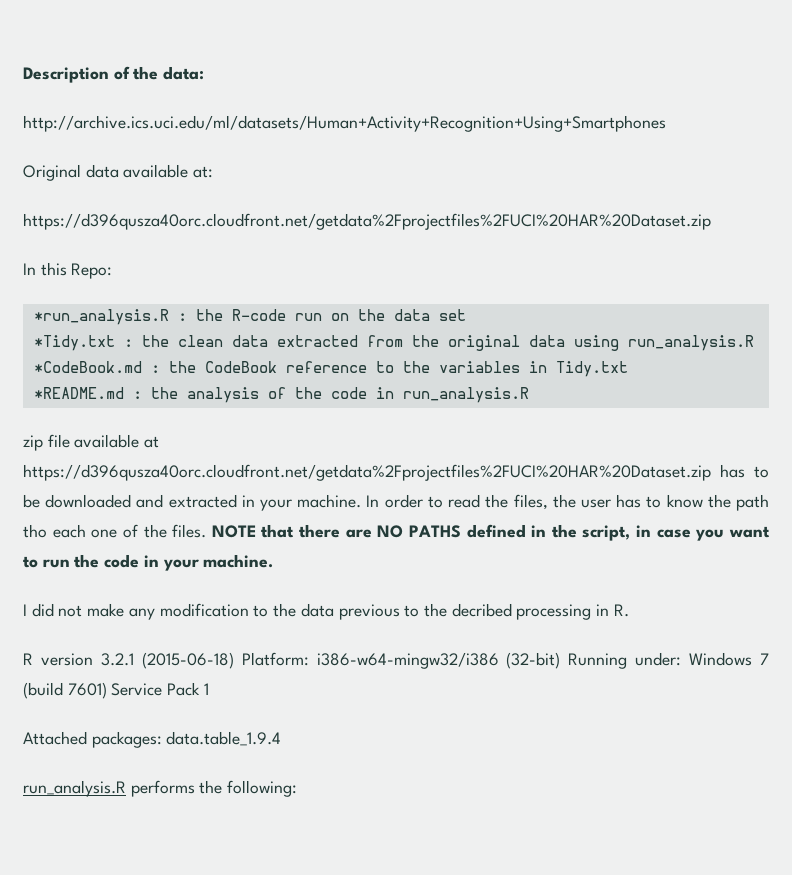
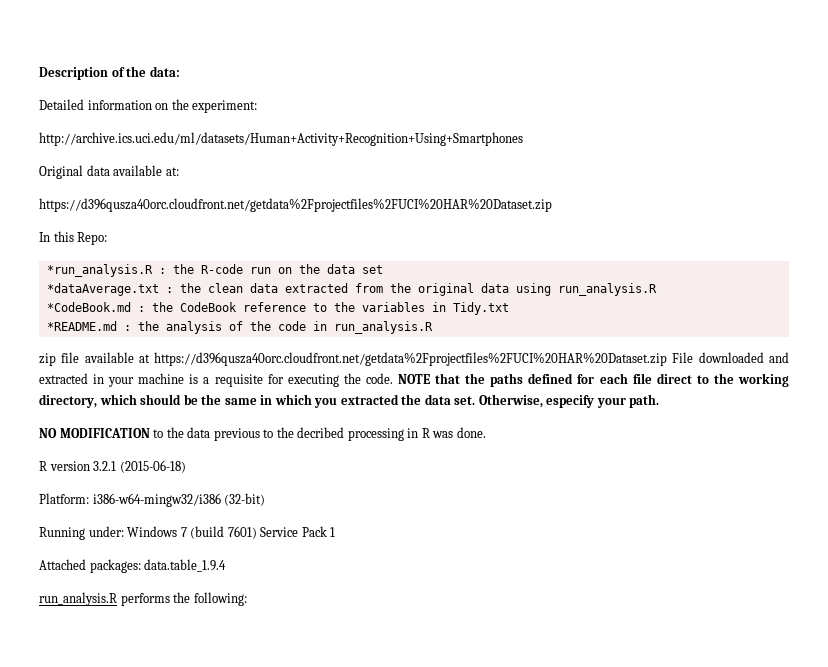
+ Detailed information on the experiment:
- *Tidy.txt : the clean data extracted from the original data using run_analysis.R
+ *dataAverage.txt : the clean data extracted from the original data using run_analysis.R
- zip file available at https://d396qusza40orc.cloudfront.net/getdata%2Fprojectfiles%2FUCI%20HAR%20Dataset.zip has to be downloaded and extracted in your machine. In order to read the files, the user has to know the path tho each one of the files. NOTE that there are NO PATHS defined in the script, in case you want to run the code in your machine.
- I did not make any modification to the data previous to the decribed processing in R.
+ zip file available at https://d396qusza40orc.cloudfront.net/getdata%2Fprojectfiles%2FUCI%20HAR%20Dataset.zip File downloaded and extracted in your machine is a requisite for executing the code. NOTE that the paths defined for each file direct to the working directory, which should be the same in which you extracted the data set. Otherwise, especify your path.
+ NO MODIFICATION to the data previous to the decribed processing in R was done.
- R version 3.2.1 (2015-06-18) Platform: i386-w64-mingw32/i386 (32-bit) Running under: Windows 7 (build 7601) Service Pack 1
+ R version 3.2.1 (2015-06-18)
+ Platform: i386-w64-mingw32/i386 (32-bit)
+ Running under: Windows 7 (build 7601) Service Pack 1

